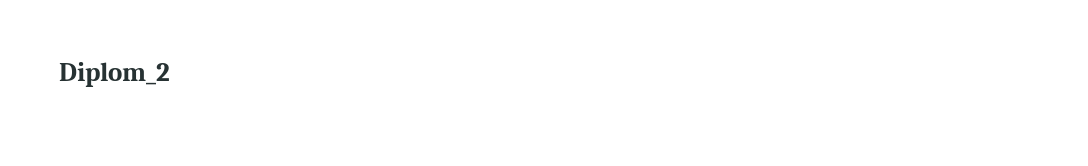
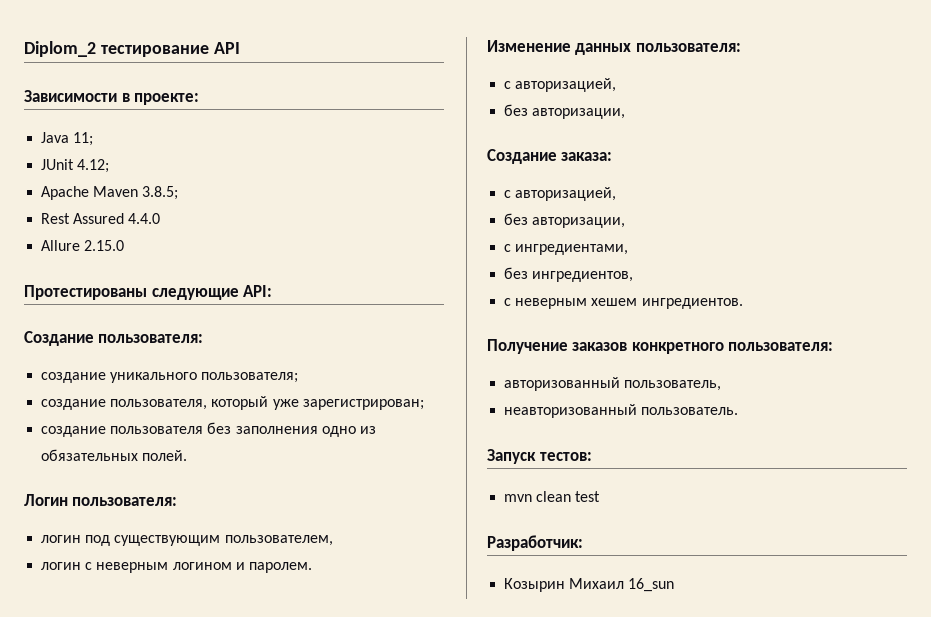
- Diplom_2
+ Diplom_2 тестирование API
+ Зависимости в проекте:
+ Java 11;
+ JUnit 4.12;
+ Apache Maven 3.8.5;
+ Rest Assured 4.4.0
+ Allure 2.15.0
+ Протестированы следующие API:
+ Создание пользователя:
+ создание уникального пользователя;
+ создание пользователя, который уже зарегистрирован;
+ создание пользователя без заполнения одно из обязательных полей.
+ Логин пользователя:
+ логин под существующим пользователем,
+ логин с неверным логином и паролем.
+ Изменение данных пользователя:
+ с авторизацией,
+ без авторизации,
+ Создание заказа:
+ с авторизацией,
+ без авторизации,
+ с ингредиентами,
+ без ингредиентов,
+ с неверным хешем ингредиентов.
+ Получение заказов конкретного пользователя:
+ авторизованный пользователь,
+ неавторизованный пользователь.
+ Запуск тестов:
+ mvn clean test
+ Разработчик:
+ Козырин Михаил 16_sun

